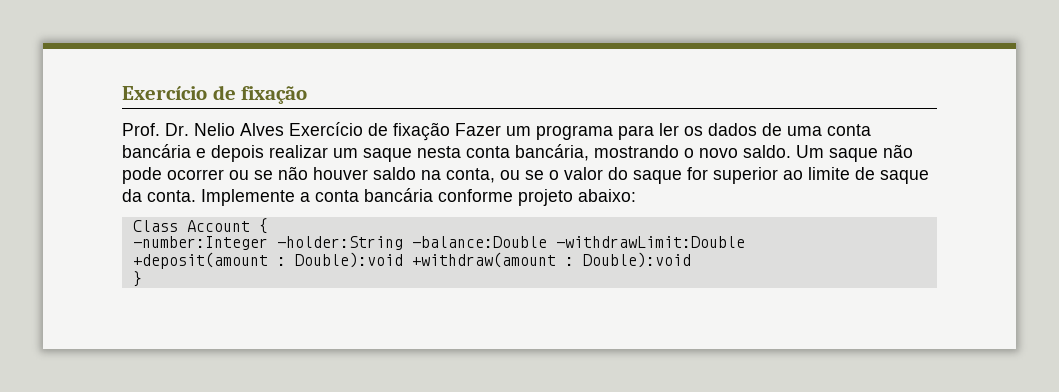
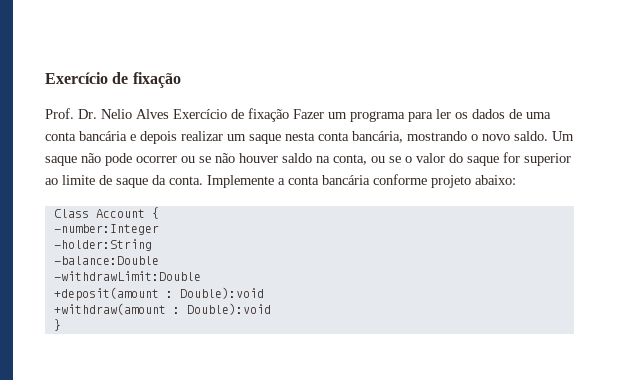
- -number:Integer -holder:String -balance:Double -withdrawLimit:Double
+ -number:Integer
+ -holder:String
+ -balance:Double
+ -withdrawLimit:Double
- +deposit(amount : Double):void +withdraw(amount : Double):void
+ +deposit(amount : Double):void
+ +withdraw(amount : Double):void

